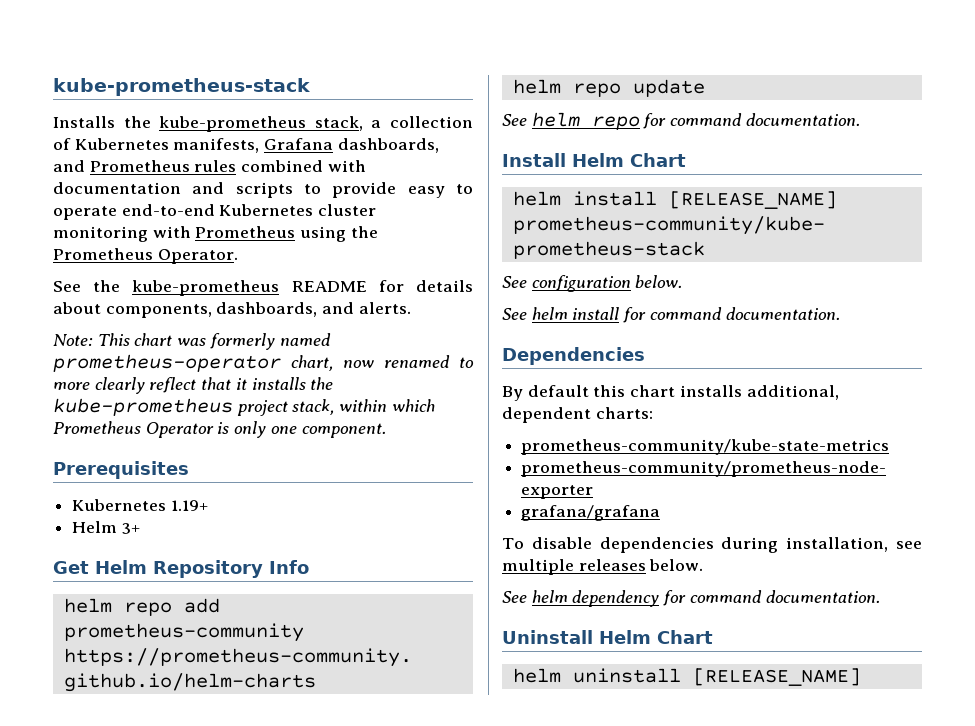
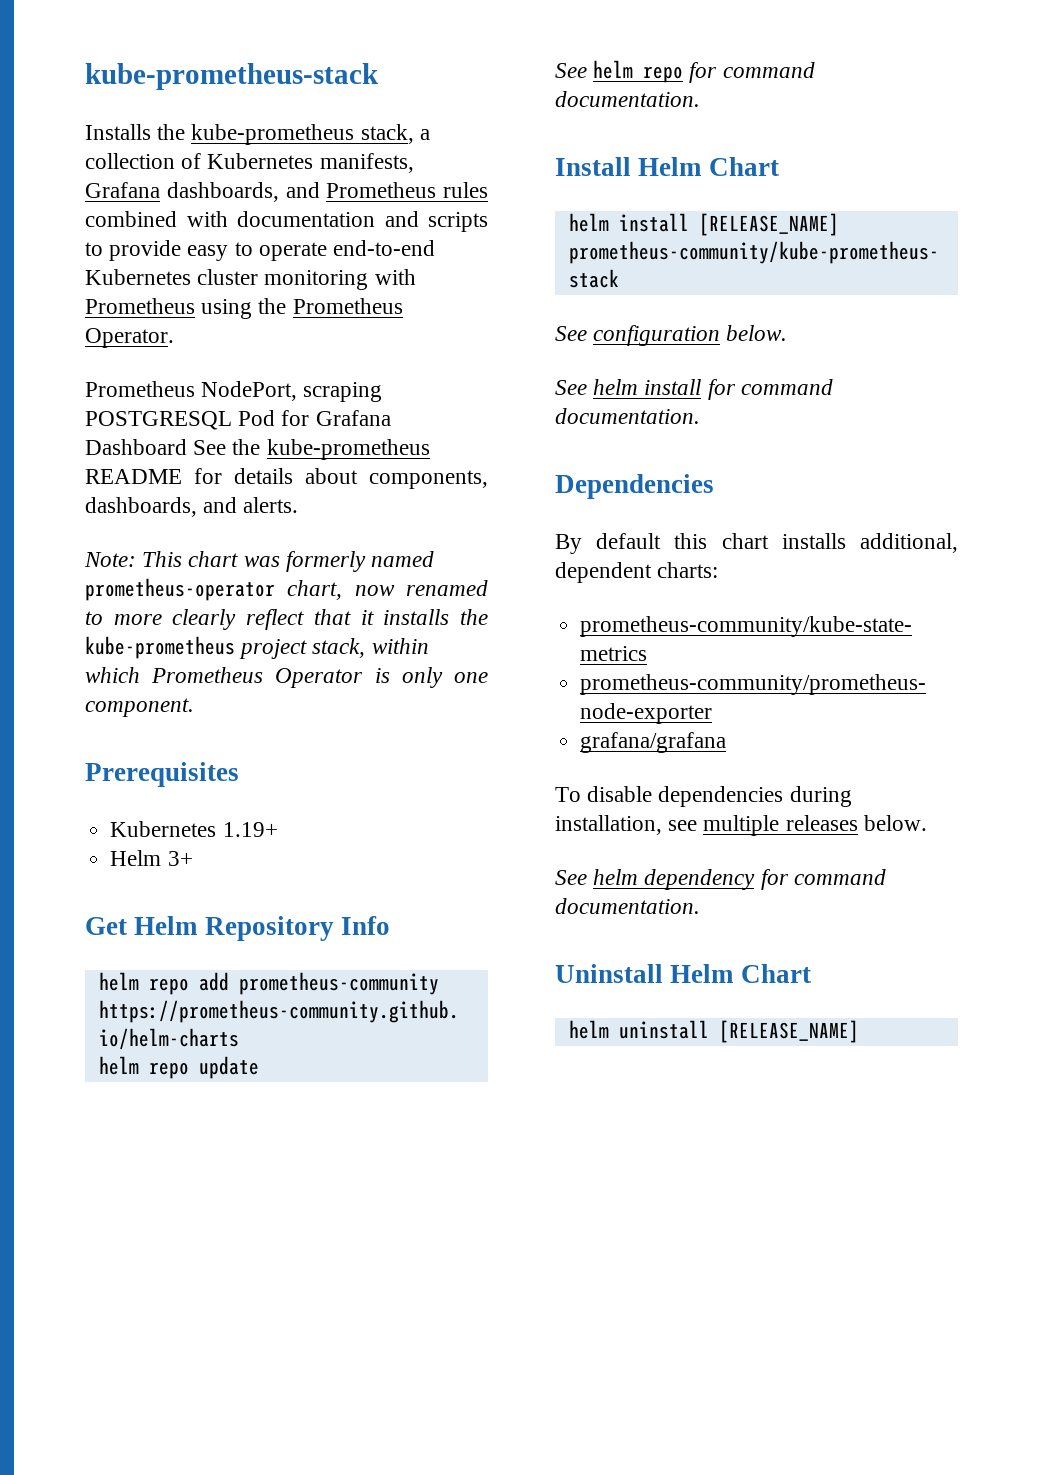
- See the kube-prometheus README for details about components, dashboards, and alerts.
+ Prometheus NodePort, scraping POSTGRESQL Pod for Grafana Dashboard See the kube-prometheus README for details about components, dashboards, and alerts.

